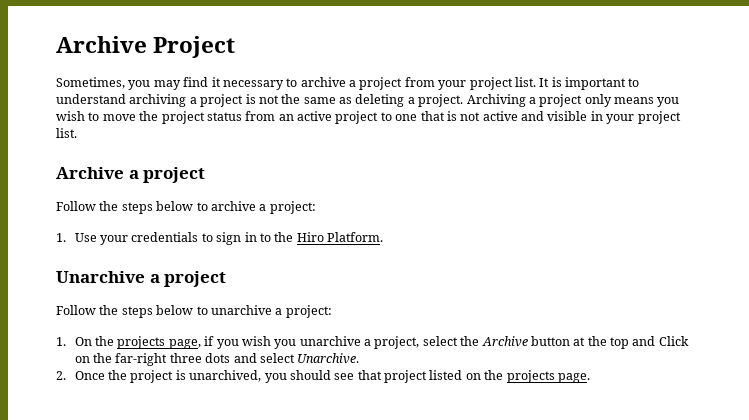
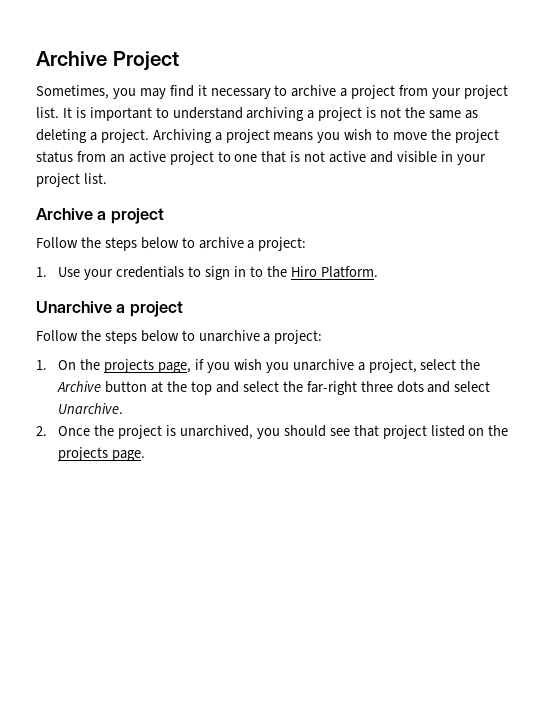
- Archiving a project only means you wish to move the project status from an active project to one that is not active and visible in your project list.
+ Archiving a project means you wish to move the project status from an active project to one that is not active and visible in your project list.
- 1. On the projects page, if you wish you unarchive a project, select the Archive button at the top and Click on the far-right three dots and select Unarchive.
+ 1. On the projects page, if you wish you unarchive a project, select the Archive button at the top and select the far-right three dots and select Unarchive.

